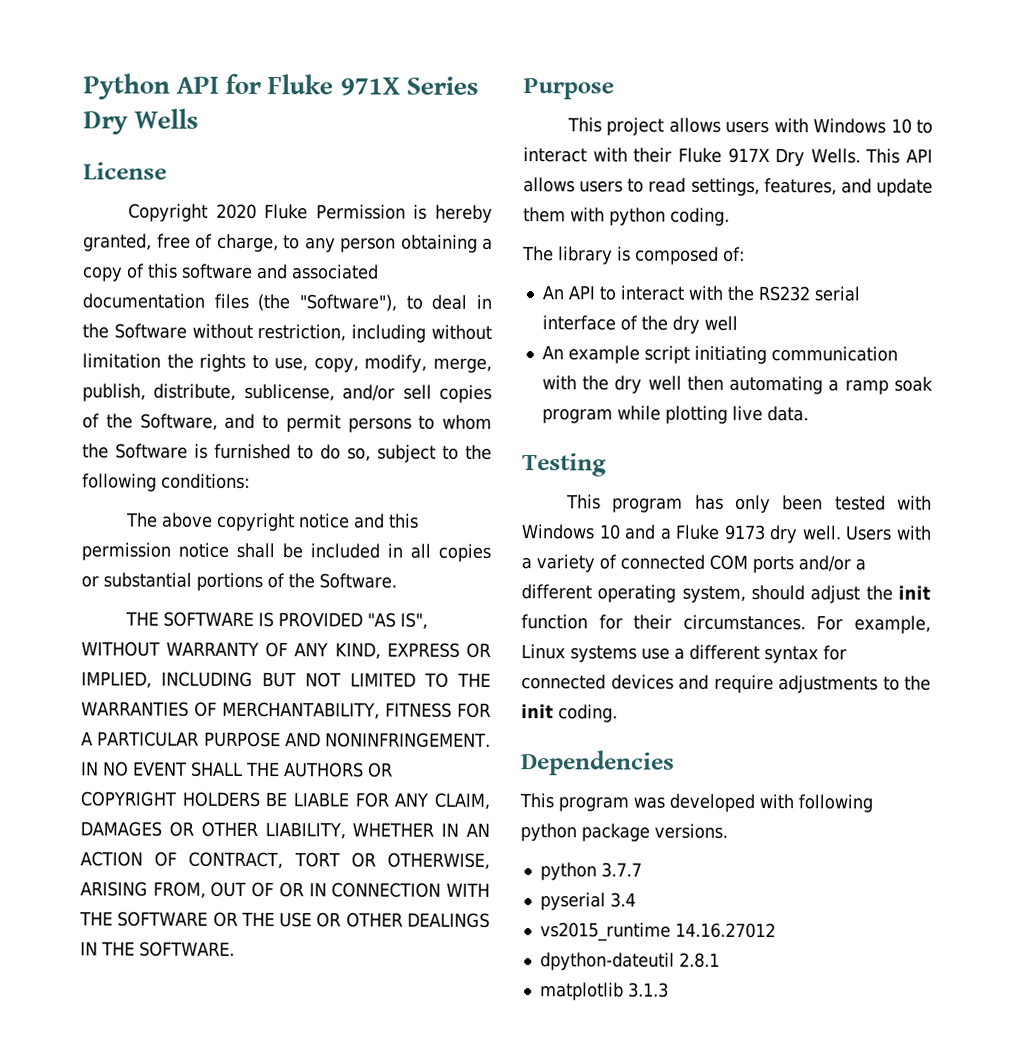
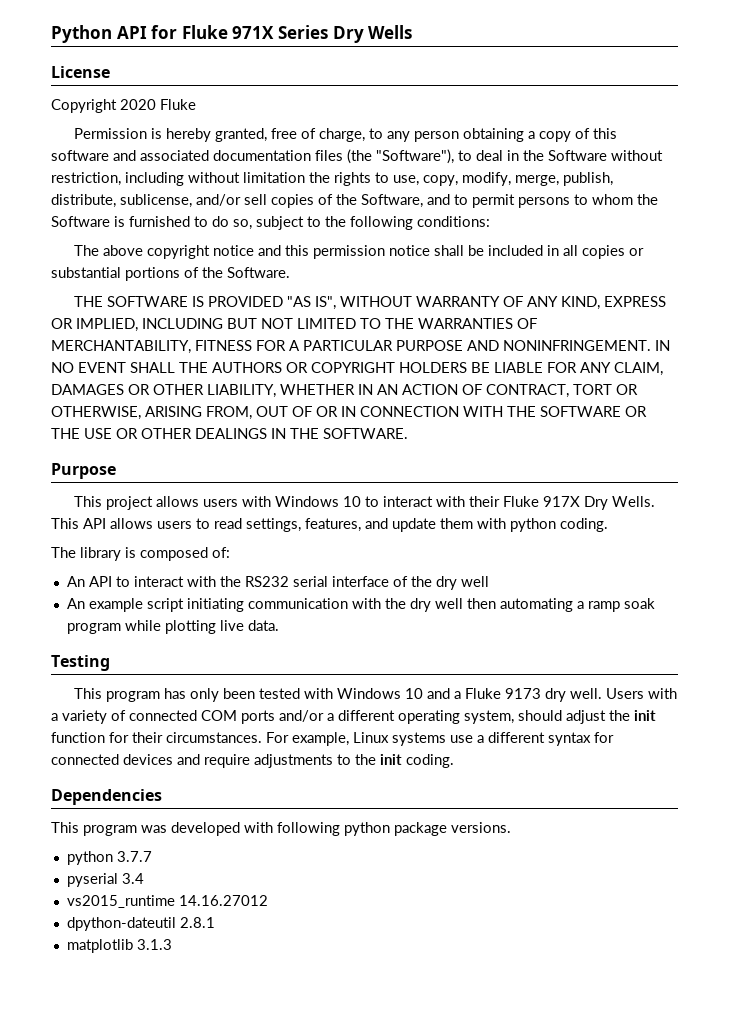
- Copyright 2020 Fluke Permission is hereby granted, free of charge, to any person obtaining a copy of this software and associated documentation files (the "Software"), to deal in the Software without restriction, including without limitation the rights to use, copy, modify, merge, publish, distribute, sublicense, and/or sell copies of the Software, and to permit persons to whom the Software is furnished to do so, subject to the following conditions:
+ Copyright 2020 Fluke
+ Permission is hereby granted, free of charge, to any person obtaining a copy of this software and associated documentation files (the "Software"), to deal in the Software without restriction, including without limitation the rights to use, copy, modify, merge, publish, distribute, sublicense, and/or sell copies of the Software, and to permit persons to whom the Software is furnished to do so, subject to the following conditions:

